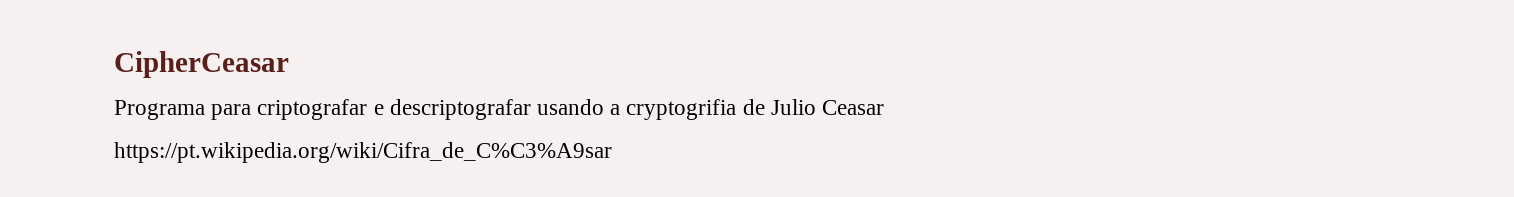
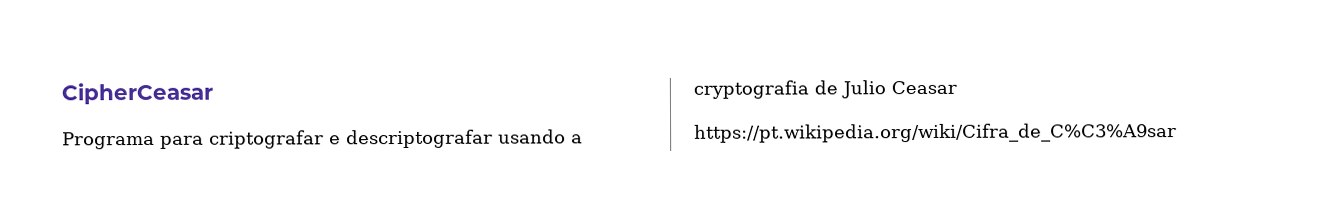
- Programa para criptografar e descriptografar usando a cryptogrifia de Julio Ceasar
+ Programa para criptografar e descriptografar usando a cryptografia de Julio Ceasar

